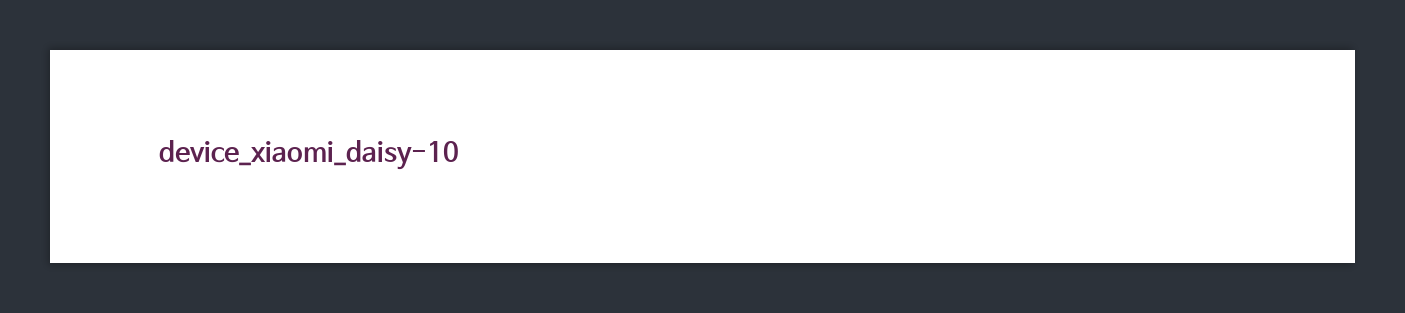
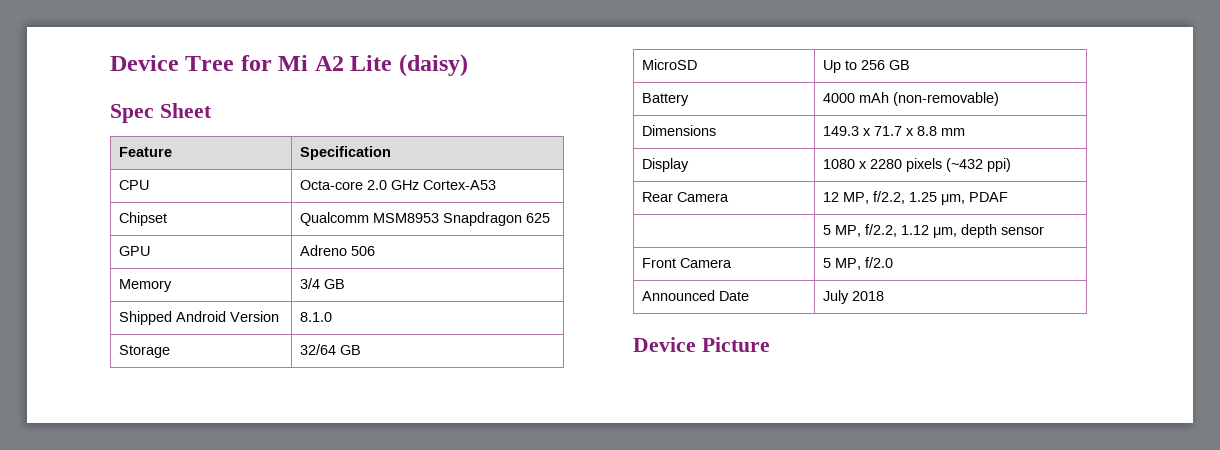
- device_xiaomi_daisy-10
+ Device Tree for Mi A2 Lite (daisy)
+ Spec Sheet
+ Feature | Specification
+ CPU | Octa-core 2.0 GHz Cortex-A53
+ Chipset | Qualcomm MSM8953 Snapdragon 625
+ GPU | Adreno 506
+ Memory | 3/4 GB
+ Shipped Android Version | 8.1.0
+ Storage | 32/64 GB
+ MicroSD | Up to 256 GB
+ Battery | 4000 mAh (non-removable)
+ Dimensions | 149.3 x 71.7 x 8.8 mm
+ Display | 1080 x 2280 pixels (~432 ppi)
+ Rear Camera | 12 MP, f/2.2, 1.25 μm, PDAF
+ | 5 MP, f/2.2, 1.12 μm, depth sensor
+ Front Camera | 5 MP, f/2.0
+ Announced Date | July 2018
+ Device Picture

